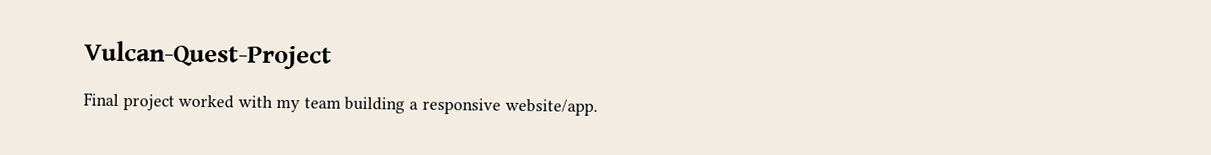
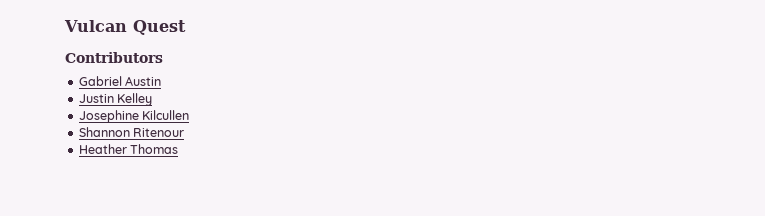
- Vulcan-Quest-Project
- Final project worked with my team building a responsive website/app.
+ Vulcan Quest
+ Contributors
+ Gabriel Austin
+ Justin Kelley
+ Josephine Kilcullen
+ Shannon Ritenour
+ Heather Thomas

